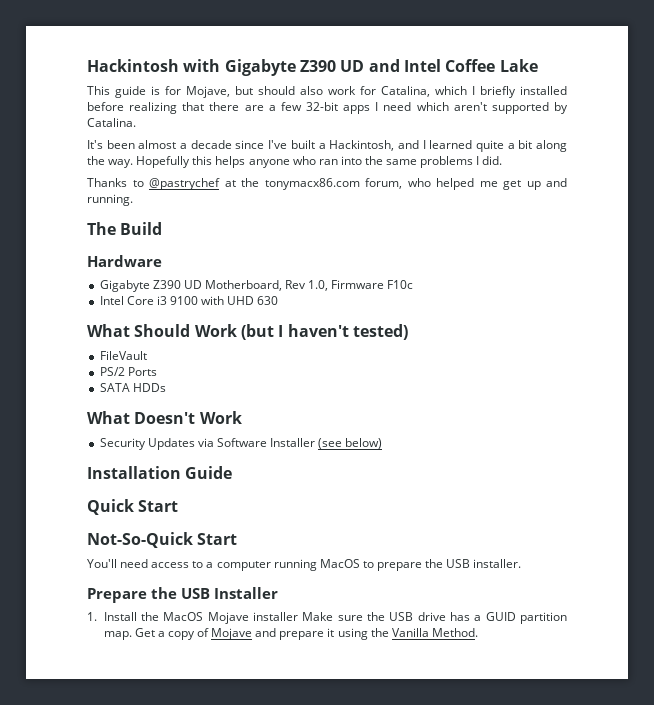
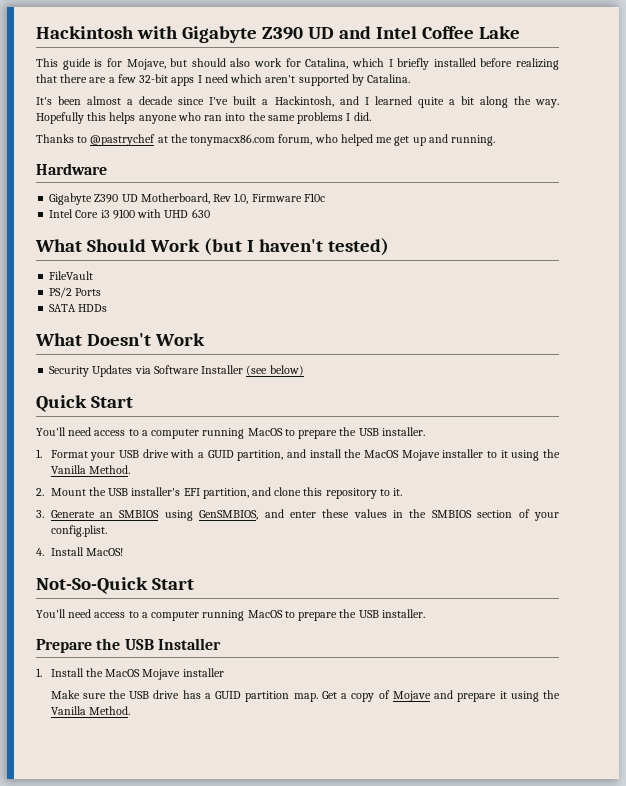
- The Build
- Installation Guide
  Quick Start
+ You'll need access to a computer running MacOS to prepare the USB installer.
+ 1. Format your USB drive with a GUID partition, and install the MacOS Mojave installer to it using the Vanilla Method.
+ 2. Mount the USB installer's EFI partition, and clone this repository to it.
+ 3. Generate an SMBIOS using GenSMBIOS, and enter these values in the SMBIOS section of your config.plist.
+ 4. Install MacOS!
- 1. Install the MacOS Mojave installer Make sure the USB drive has a GUID partition map.
+ 1. Install the MacOS Mojave installer
+ Make sure the USB drive has a GUID partition map.

